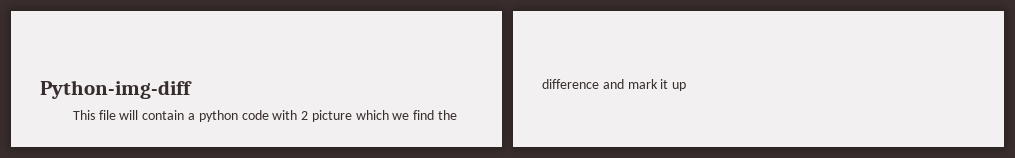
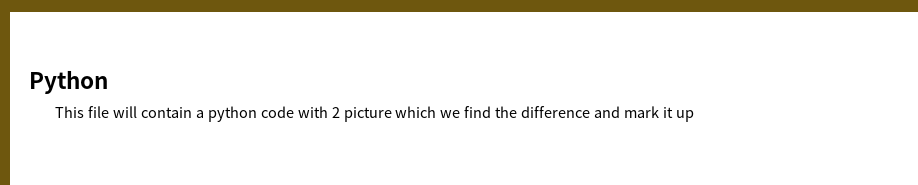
- Python-img-diff
+ Python

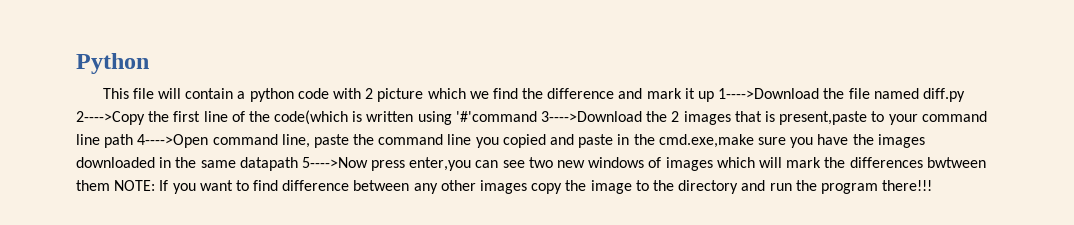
- This file will contain a python code with 2 picture which we find the difference and mark it up
+ This file will contain a python code with 2 picture which we find the difference and mark it up 1---->Download the file named diff.py 2---->Copy the first line of the code(which is written using '#'command 3---->Download the 2 images that is present,paste to your command line path 4---->Open command line, paste the command line you copied and paste in the cmd.exe,make sure you have the images downloaded in the same datapath 5---->Now press enter,you can see two new windows of images which will mark the differences bwtween them NOTE: If you want to find difference between any other images copy the image to the directory and run the program there!!!

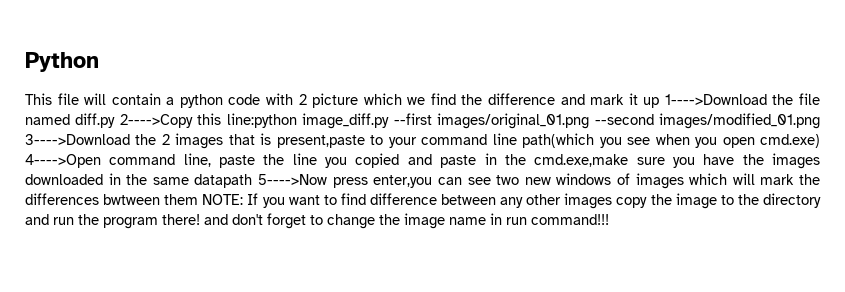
- This file will contain a python code with 2 picture which we find the difference and mark it up 1---->Download the file named diff.py 2---->Copy the first line of the code(which is written using '#'command 3---->Download the 2 images that is present,paste to your command line path 4---->Open command line, paste the command line you copied and paste in the cmd.exe,make sure you have the images downloaded in the same datapath 5---->Now press enter,you can see two new windows of images which will mark the differences bwtween them NOTE:
+ This file will contain a python code with 2 picture which we find the difference and mark it up 1---->Download the file named diff.py 2---->Copy this line:python image_diff.py --first images/original_01.png --second images/modified_01.png 3---->Download the 2 images that is present,paste to your command line path(which you see when you open cmd.exe) 4---->Open command line, paste the line you copied and paste in the cmd.exe,make sure you have the images downloaded in the same datapath 5---->Now press enter,you can see two new windows of images which will mark the differences bwtween them NOTE:
- If you want to find difference between any other images copy the image to the directory and run the program there!!!
+ If you want to find difference between any other images copy the image to the directory and run the program there! and don't forget to change the image name in run command!!!

